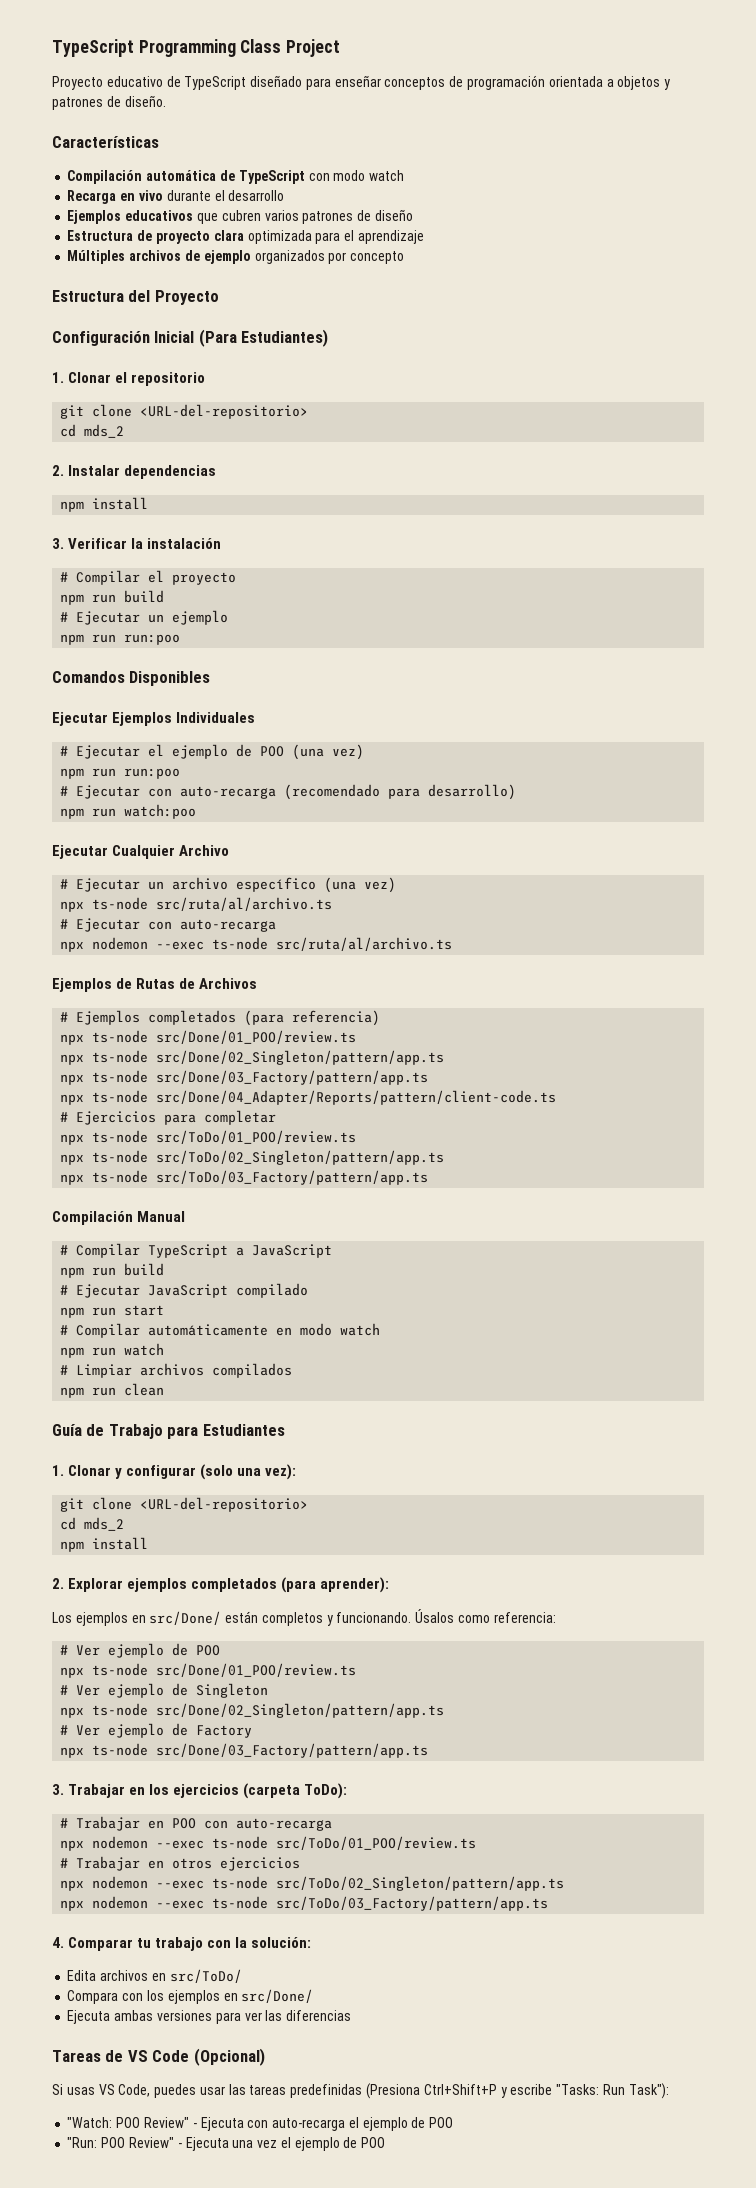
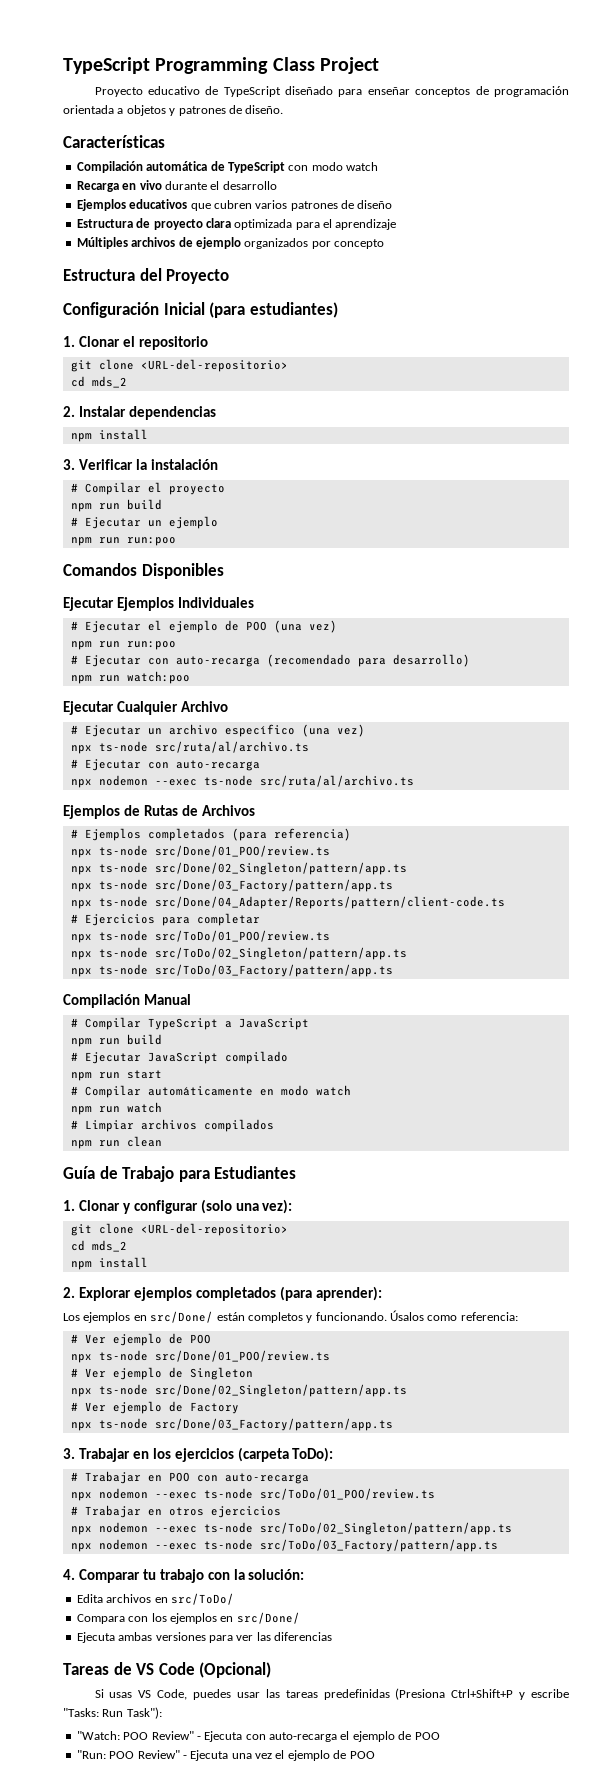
- Configuración Inicial (Para Estudiantes)
+ Configuración Inicial (para estudiantes)

